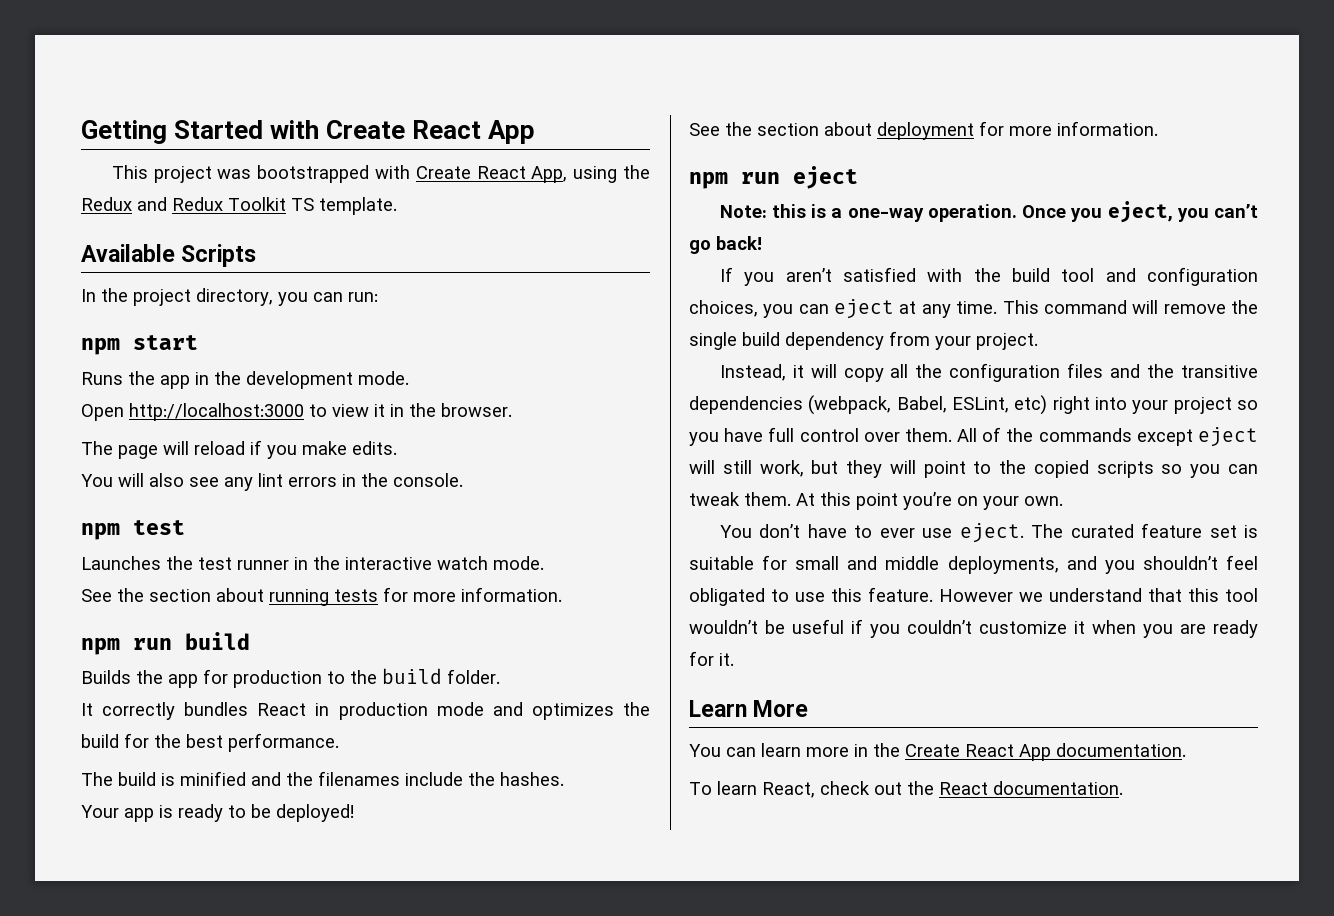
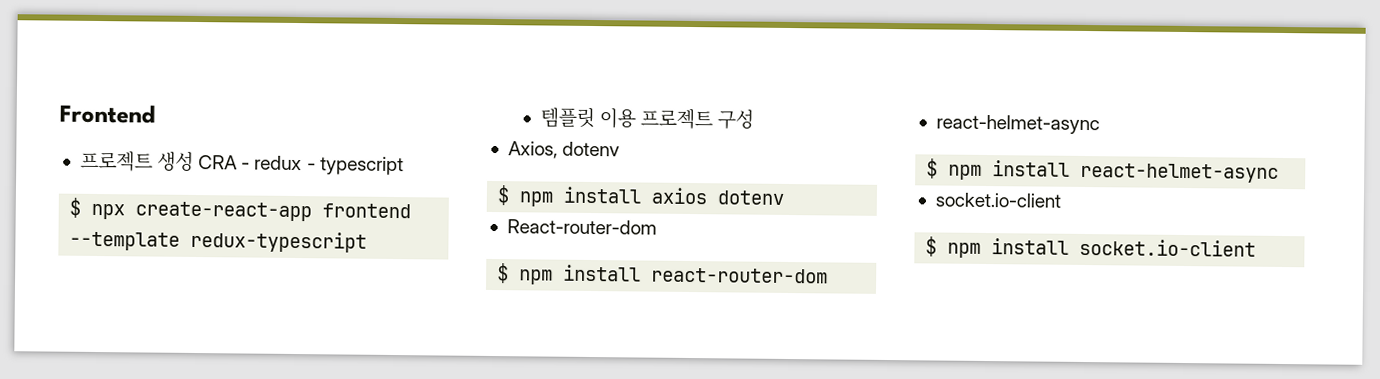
- Getting Started with Create React App
- This project was bootstrapped with Create React App, using the Redux and Redux Toolkit TS template.
- Available Scripts
- In the project directory, you can run:
- npm start
- Runs the app in the development mode.
- Open http://localhost:3000 to view it in the browser.
- The page will reload if you make edits.
- You will also see any lint errors in the console.
- npm test
- Launches the test runner in the interactive watch mode.
- See the section about running tests for more information.
- npm run build
- Builds the app for production to the build folder.
- It correctly bundles React in production mode and optimizes the build for the best performance.
- The build is minified and the filenames include the hashes.
- Your app is ready to be deployed!
- See the section about deployment for more information.
- npm run eject
- Note: this is a one-way operation. Once you eject, you can’t go back!
- If you aren’t satisfied with the build tool and configuration choices, you can eject at any time. This command will remove the single build dependency from your project.
- Instead, it will copy all the configuration files and the transitive dependencies (webpack, Babel, ESLint, etc) right into your project so you have full control over them. All of the commands except eject will still work, but they will point to the copied scripts so you can tweak them. At this point you’re on your own.
- You don’t have to ever use eject. The curated feature set is suitable for small and middle deployments, and you shouldn’t feel obligated to use this feature. However we understand that this tool wouldn’t be useful if you couldn’t customize it when you are ready for it.
- Learn More
- You can learn more in the Create React App documentation.
- To learn React, check out the React documentation.
+ Frontend
+ 프로젝트 생성 CRA - redux - typescript
+ $ npx create-react-app frontend --template redux-typescript
+ 템플릿 이용 프로젝트 구성
+ Axios, dotenv
+ $ npm install axios dotenv
+ React-router-dom
+ $ npm install react-router-dom
+ react-helmet-async
+ $ npm install react-helmet-async
+ socket.io-client
+ $ npm install socket.io-client

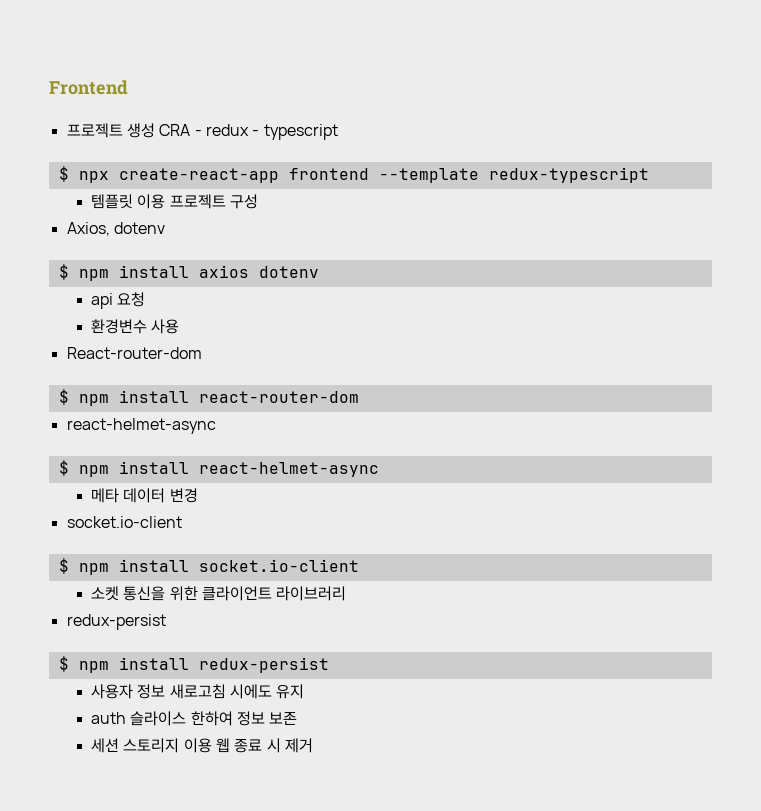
+ api 요청
+ 환경변수 사용
+ 메타 데이터 변경
+ 소켓 통신을 위한 클라이언트 라이브러리
+ redux-persist
+ $ npm install redux-persist
+ 사용자 정보 새로고침 시에도 유지
+ auth 슬라이스 한하여 정보 보존
+ 세션 스토리지 이용 웹 종료 시 제거

